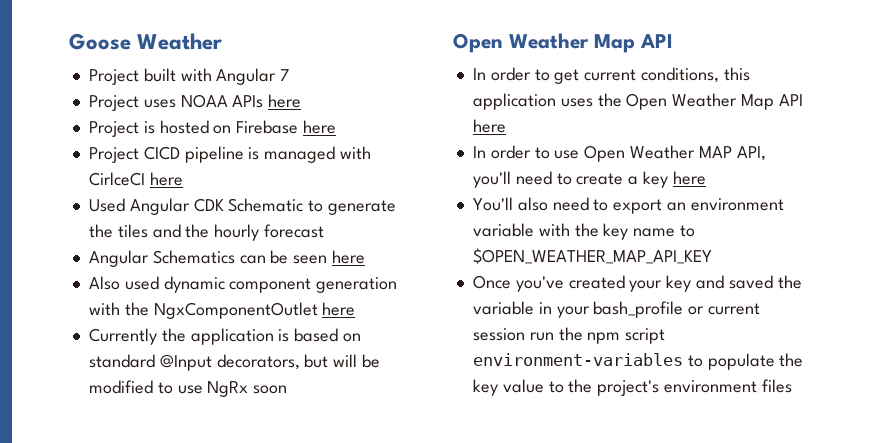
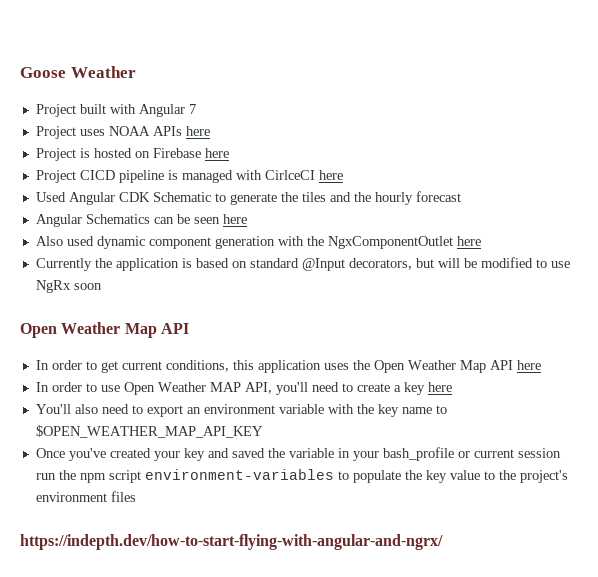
+ https://indepth.dev/how-to-start-flying-with-angular-and-ngrx/

